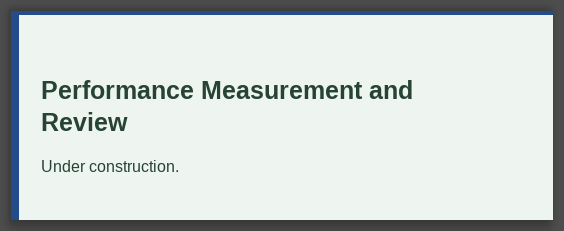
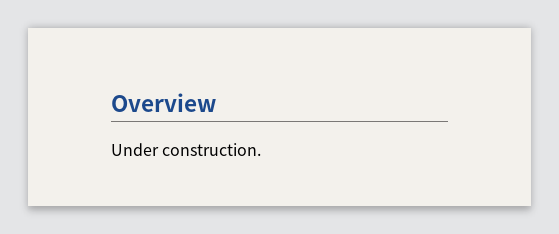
- Performance Measurement and Review
+ Overview

